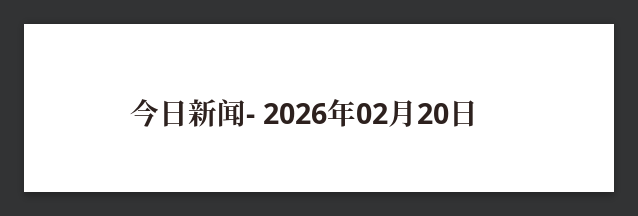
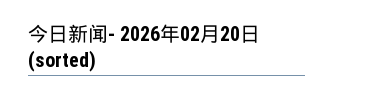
- 今日新闻- 2026年02月20日
+ 今日新闻- 2026年02月20日(sorted)

